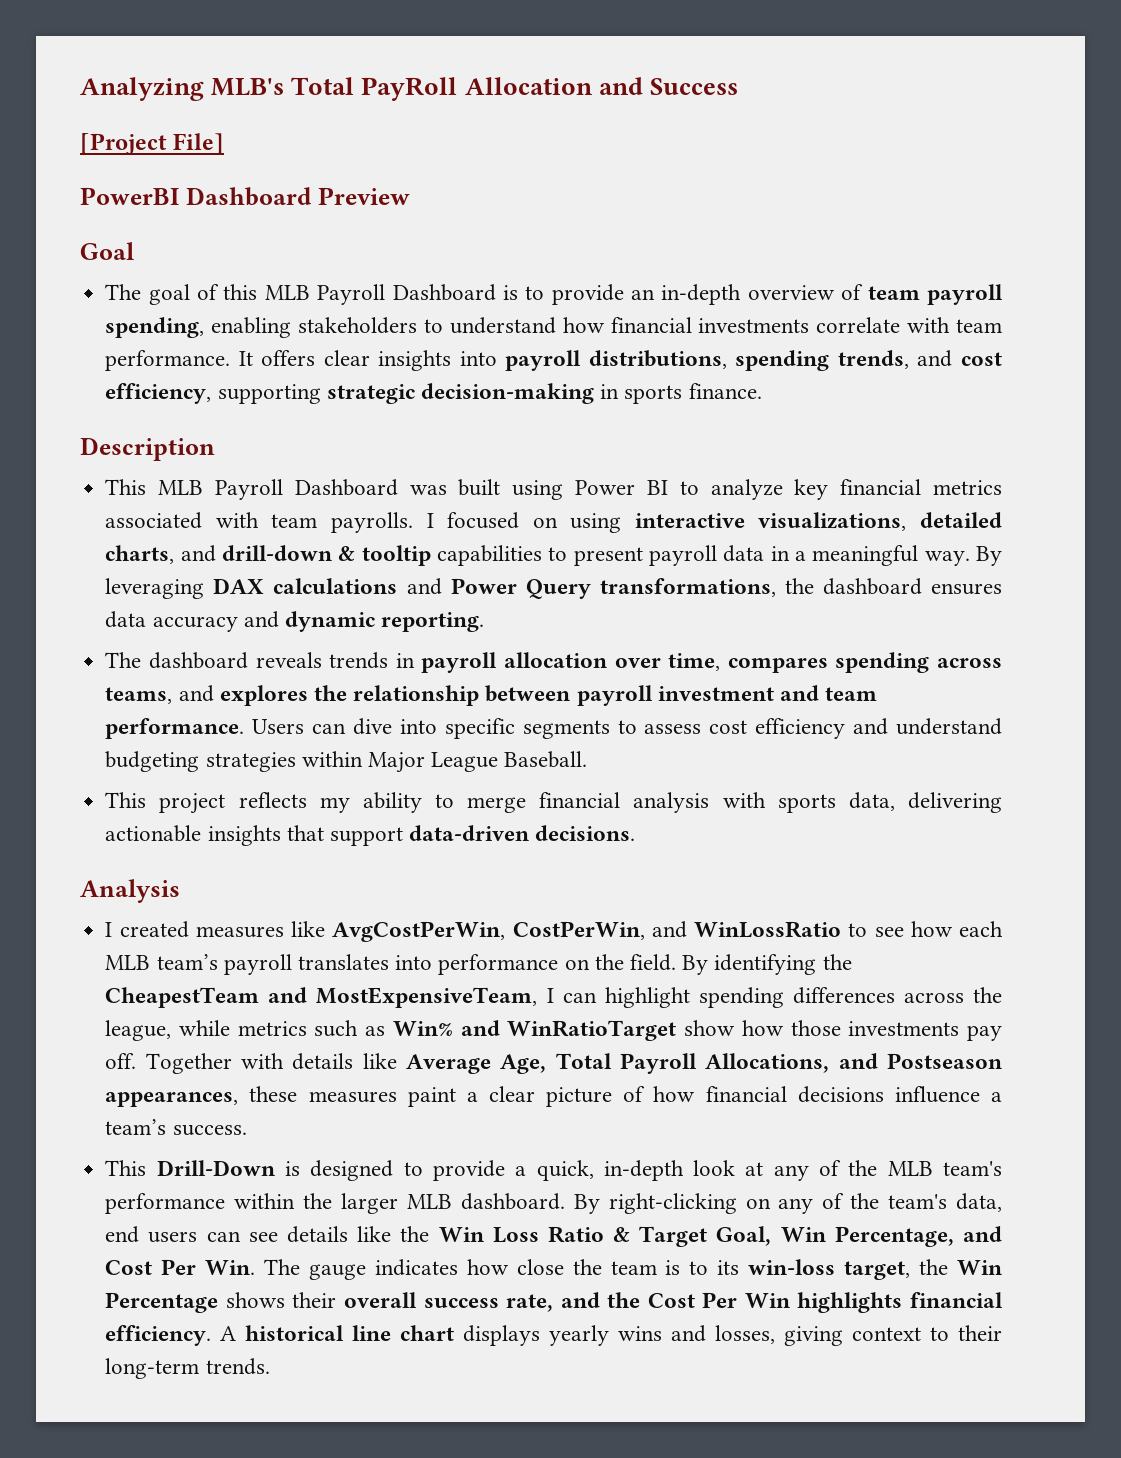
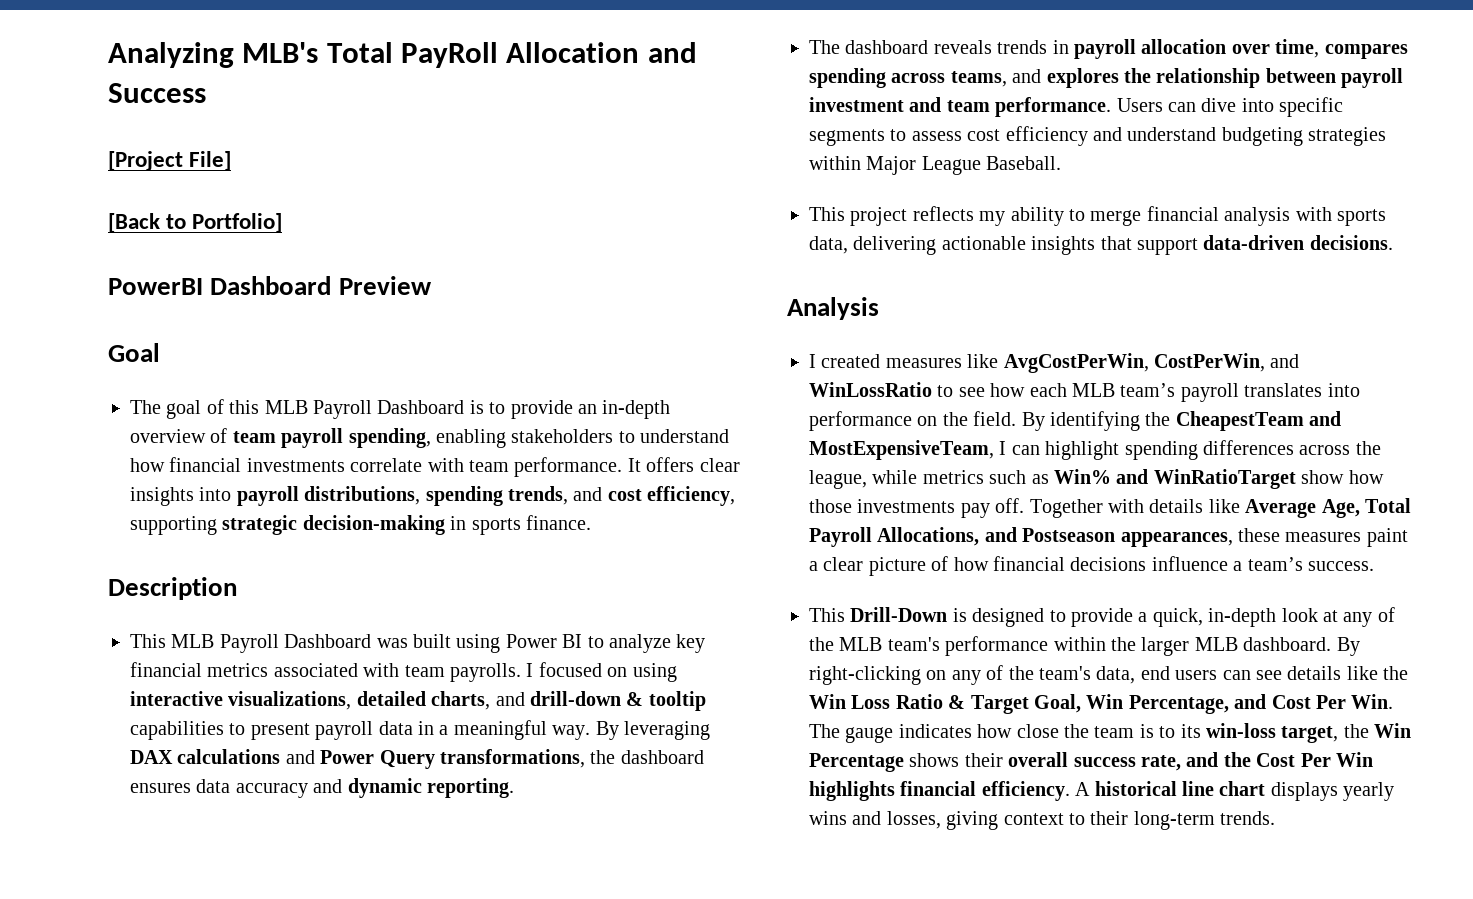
+ [Back to Portfolio]

